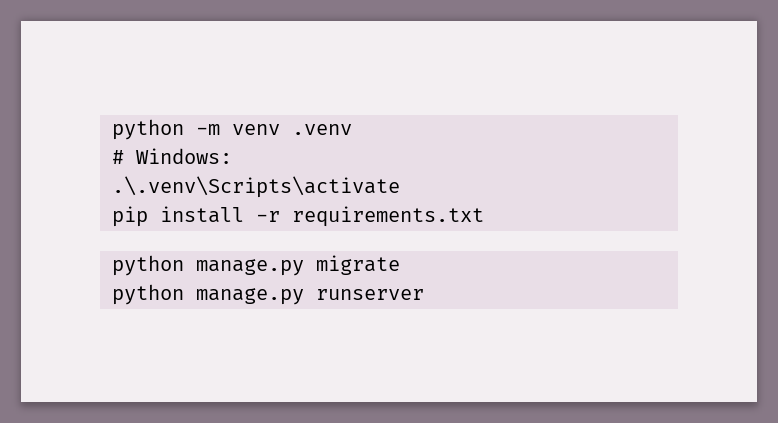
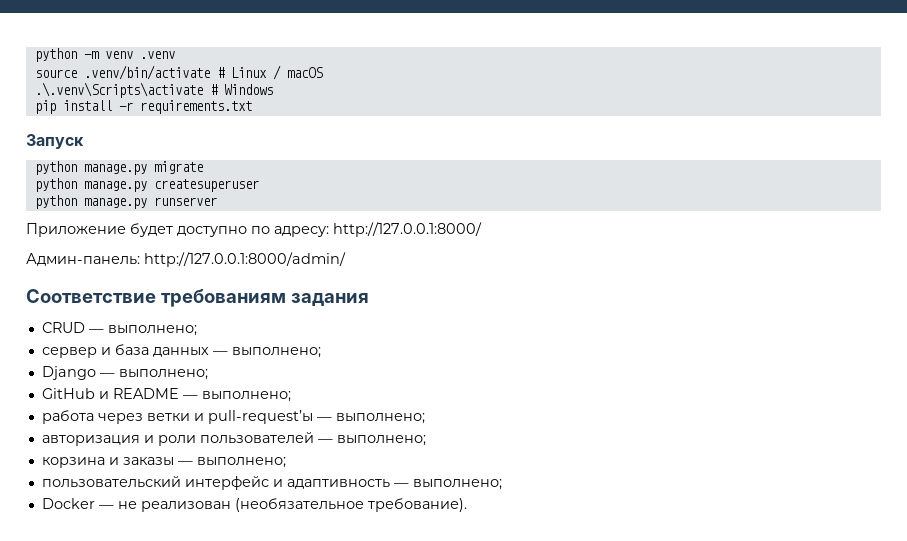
- # Windows:
+ source .venv/bin/activate # Linux / macOS
- .\.venv\Scripts\activate
+ .\.venv\Scripts\activate # Windows
+ Запуск
+ python manage.py createsuperuser
+ Приложение будет доступно по адресу: http://127.0.0.1:8000/
+ Админ-панель: http://127.0.0.1:8000/admin/
+ Соответствие требованиям задания
+ CRUD — выполнено;
+ сервер и база данных — выполнено;
+ Django — выполнено;
+ GitHub и README — выполнено;
+ работа через ветки и pull-request’ы — выполнено;
+ авторизация и роли пользователей — выполнено;
+ корзина и заказы — выполнено;
+ пользовательский интерфейс и адаптивность — выполнено;
+ Docker — не реализован (необязательное требование).

